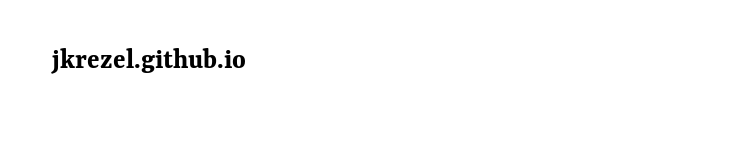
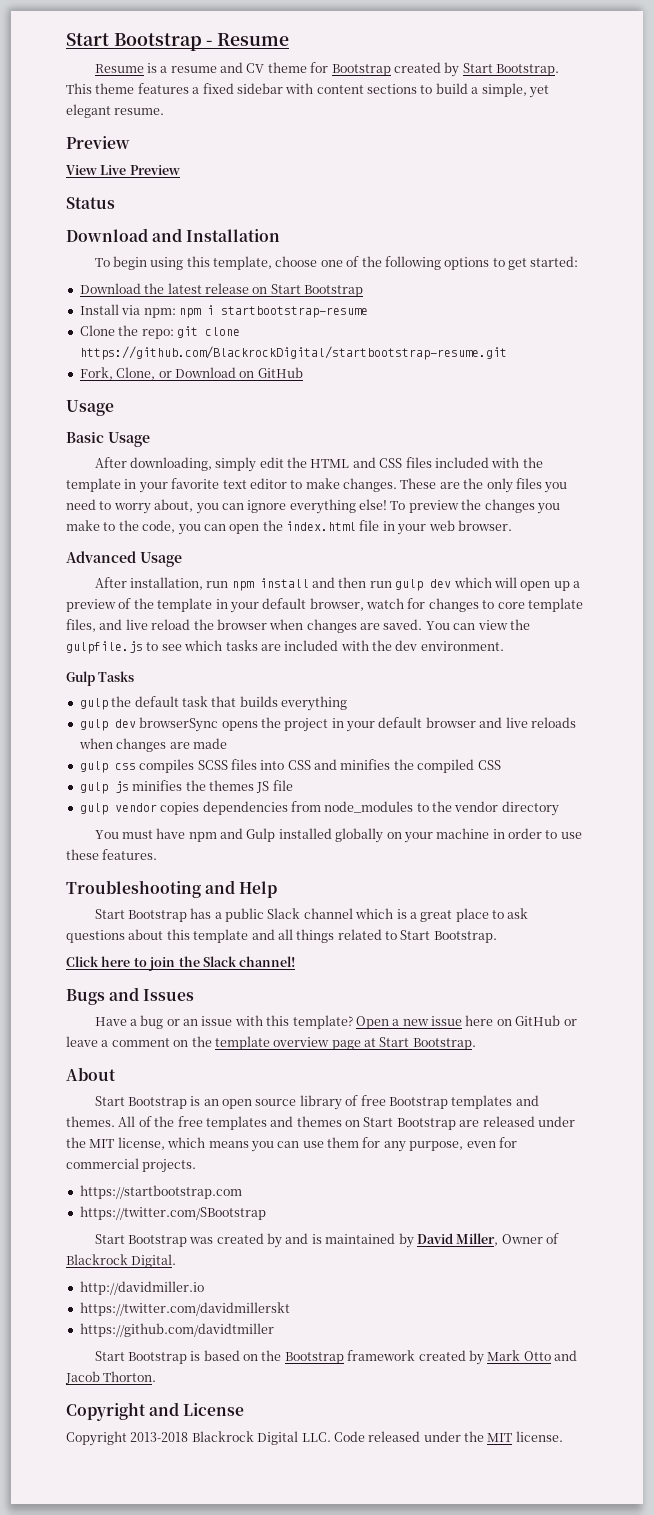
- jkrezel.github.io
+ Start Bootstrap - Resume
+ Resume is a resume and CV theme for Bootstrap created by Start Bootstrap. This theme features a fixed sidebar with content sections to build a simple, yet elegant resume.
+ Preview
+ View Live Preview
+ Status
+ Download and Installation
+ To begin using this template, choose one of the following options to get started:
+ Download the latest release on Start Bootstrap
+ Install via npm: npm i startbootstrap-resume
+ Clone the repo: git clone https://github.com/BlackrockDigital/startbootstrap-resume.git
+ Fork, Clone, or Download on GitHub
+ Usage
+ Basic Usage
+ After downloading, simply edit the HTML and CSS files included with the template in your favorite text editor to make changes. These are the only files you need to worry about, you can ignore everything else! To preview the changes you make to the code, you can open the index.html file in your web browser.
+ Advanced Usage
+ After installation, run npm install and then run gulp dev which will open up a preview of the template in your default browser, watch for changes to core template files, and live reload the browser when changes are saved. You can view the gulpfile.js to see which tasks are included with the dev environment.
+ Gulp Tasks
+ gulp the default task that builds everything
+ gulp dev browserSync opens the project in your default browser and live reloads when changes are made
+ gulp css compiles SCSS files into CSS and minifies the compiled CSS
+ gulp js minifies the themes JS file
+ gulp vendor copies dependencies from node_modules to the vendor directory
+ You must have npm and Gulp installed globally on your machine in order to use these features.
+ Troubleshooting and Help
+ Start Bootstrap has a public Slack channel which is a great place to ask questions about this template and all things related to Start Bootstrap.
+ Click here to join the Slack channel!
+ Bugs and Issues
+ Have a bug or an issue with this template? Open a new issue here on GitHub or leave a comment on the template overview page at Start Bootstrap.
+ About
+ Start Bootstrap is an open source library of free Bootstrap templates and themes. All of the free templates and themes on Start Bootstrap are released under the MIT license, which means you can use them for any purpose, even for commercial projects.
+ https://startbootstrap.com
+ https://twitter.com/SBootstrap
+ Start Bootstrap was created by and is maintained by David Miller, Owner of Blackrock Digital.
+ http://davidmiller.io
+ https://twitter.com/davidmillerskt
+ https://github.com/davidtmiller
+ Start Bootstrap is based on the Bootstrap framework created by Mark Otto and Jacob Thorton.
+ Copyright and License
+ Copyright 2013-2018 Blackrock Digital LLC. Code released under the MIT license.

